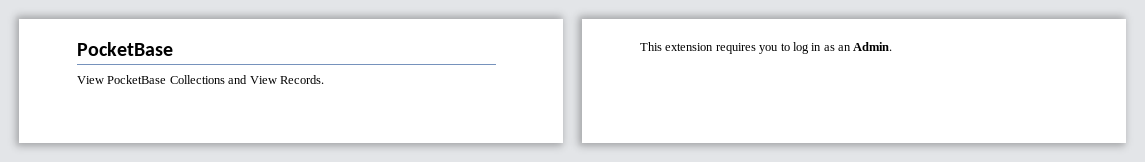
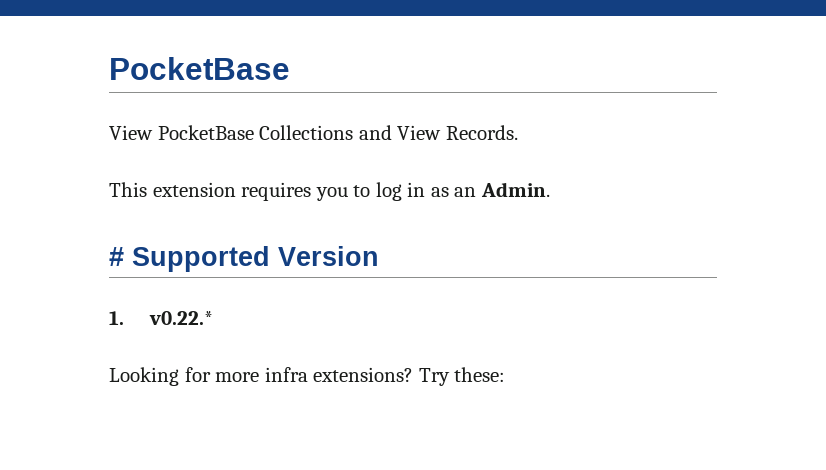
+ # Supported Version
+ 1. v0.22.*
+ Looking for more infra extensions? Try these:

